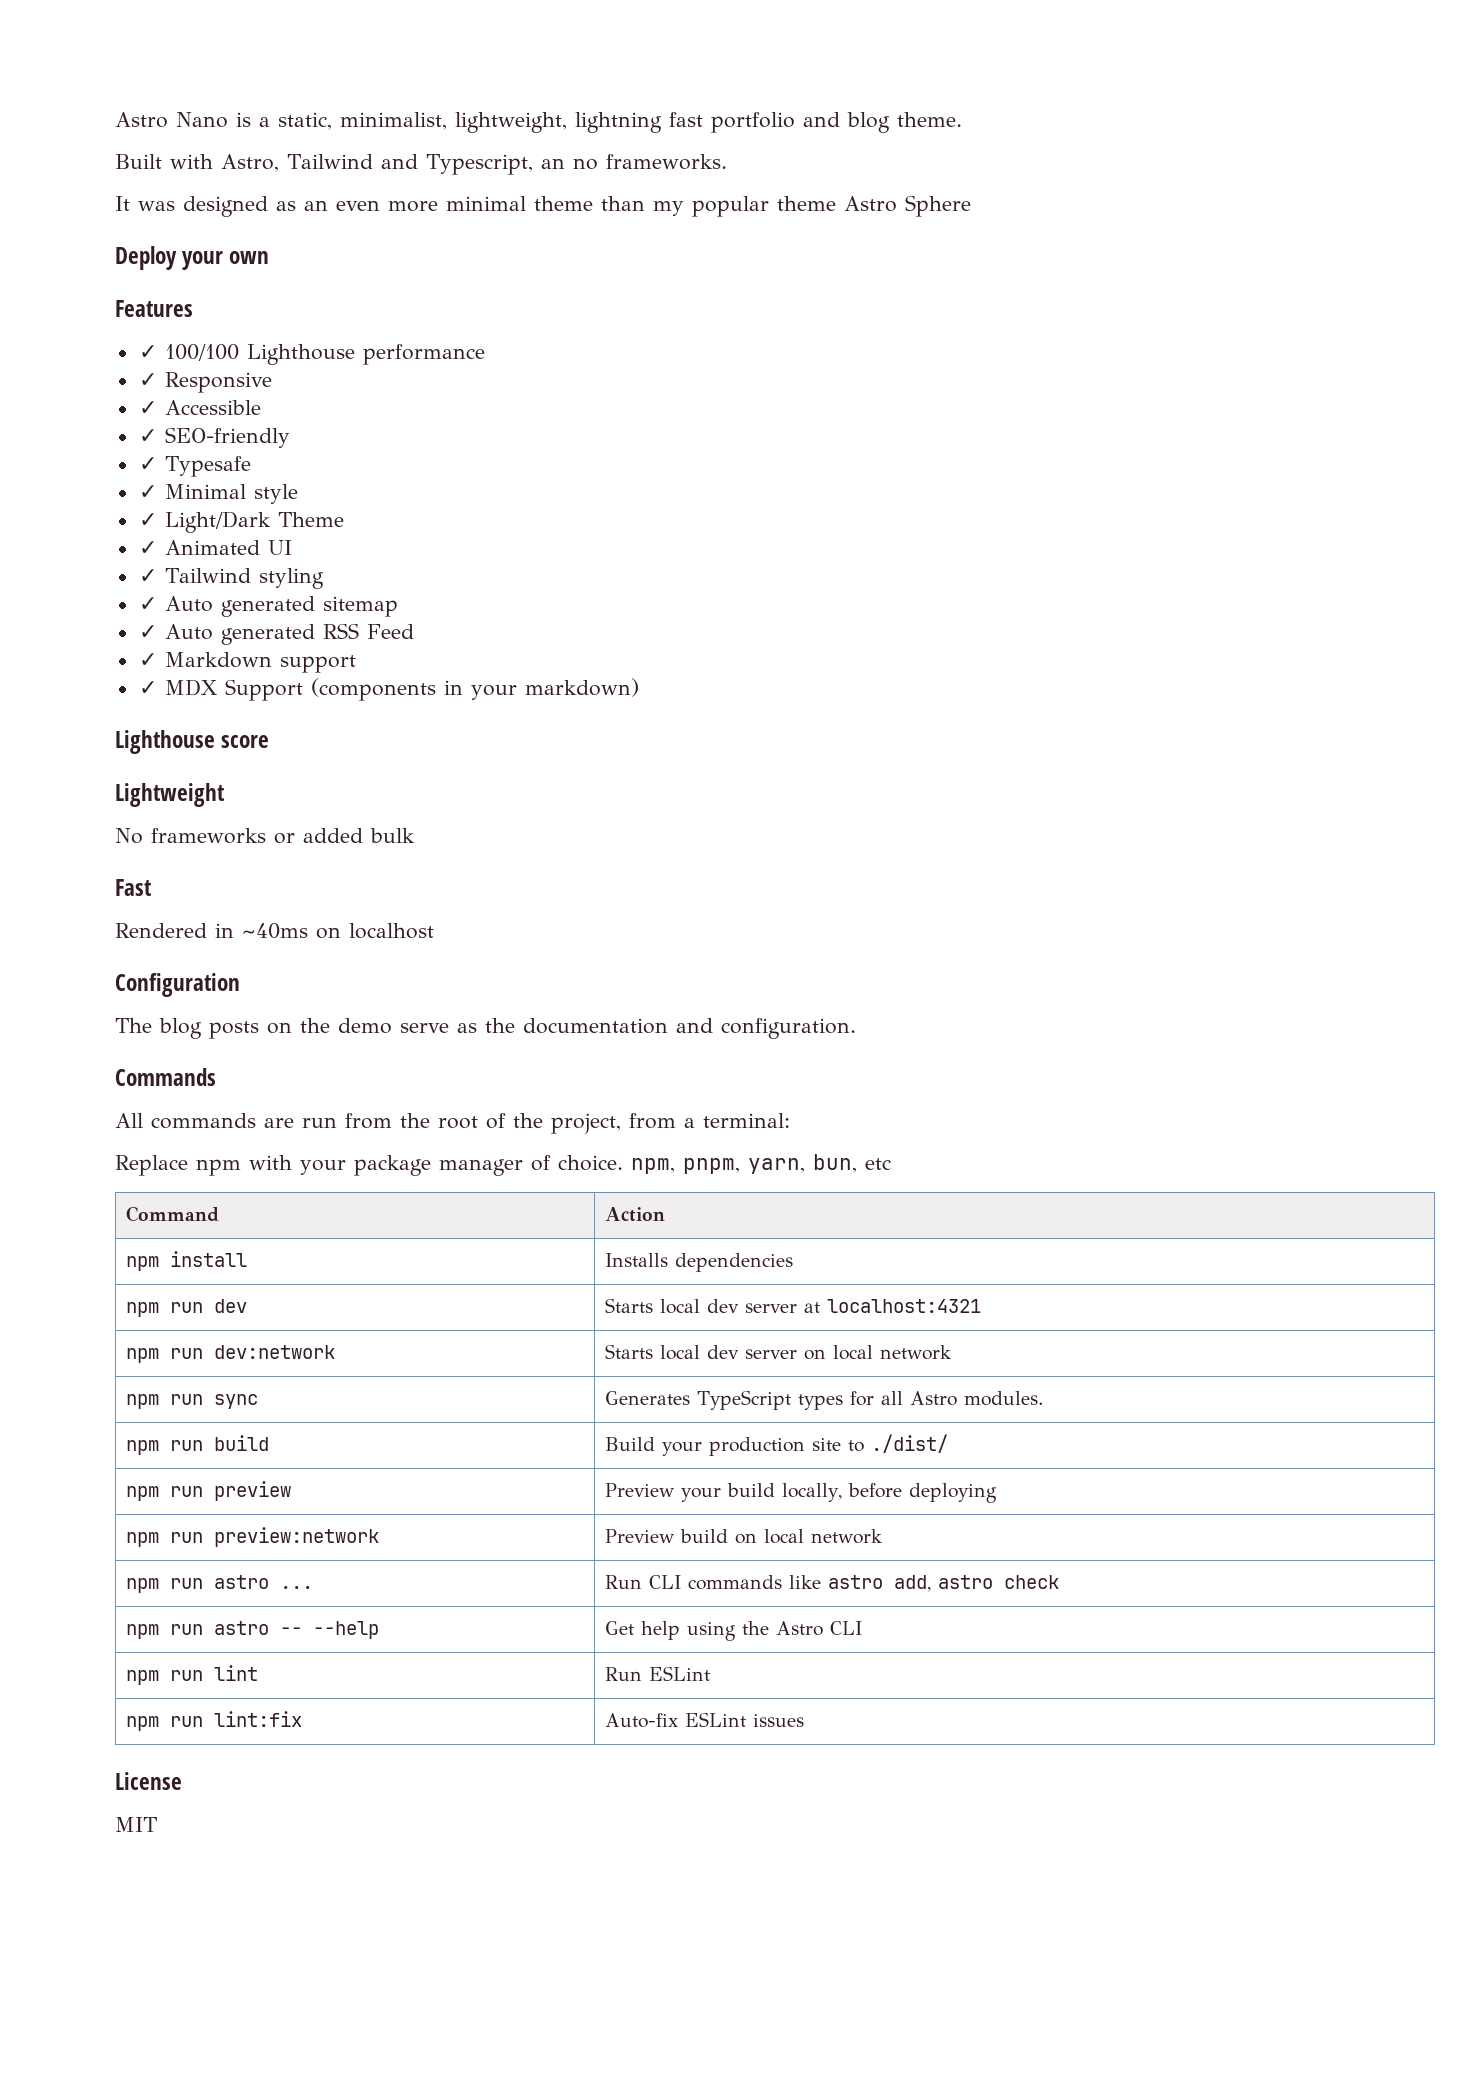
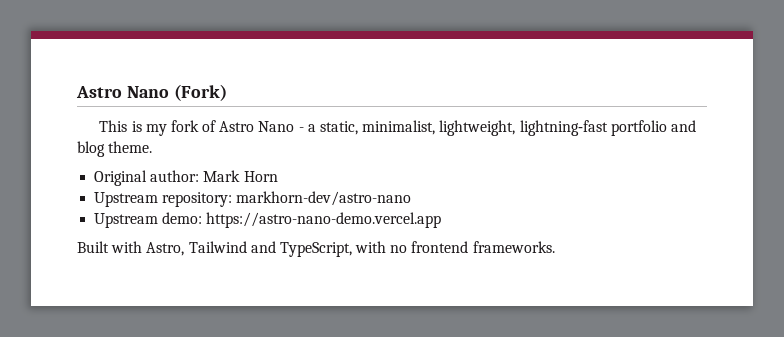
- Astro Nano is a static, minimalist, lightweight, lightning fast portfolio and blog theme.
+ Astro Nano (Fork)
+ This is my fork of Astro Nano - a static, minimalist, lightweight, lightning‑fast portfolio and blog theme.
+ Original author: Mark Horn
+ Upstream repository: markhorn-dev/astro-nano
+ Upstream demo: https://astro-nano-demo.vercel.app
- Built with Astro, Tailwind and Typescript, an no frameworks.
- It was designed as an even more minimal theme than my popular theme Astro Sphere
- Deploy your own
- Features
- ✓ 100/100 Lighthouse performance
- ✓ Responsive
- ✓ Accessible
- ✓ SEO-friendly
- ✓ Typesafe
- ✓ Minimal style
- ✓ Light/Dark Theme
- ✓ Animated UI
- ✓ Tailwind styling
- ✓ Auto generated sitemap
- ✓ Auto generated RSS Feed
- ✓ Markdown support
- ✓ MDX Support (components in your markdown)
- Lighthouse score
- Lightweight
- No frameworks or added bulk
- Fast
- Rendered in ~40ms on localhost
- Configuration
- The blog posts on the demo serve as the documentation and configuration.
- Commands
- All commands are run from the root of the project, from a terminal:
- Replace npm with your package manager of choice. npm, pnpm, yarn, bun, etc
- Command | Action
- npm install | Installs dependencies
- npm run dev | Starts local dev server at localhost:4321
- npm run dev:network | Starts local dev server on local network
- npm run sync | Generates TypeScript types for all Astro modules.
- npm run build | Build your production site to ./dist/
- npm run preview | Preview your build locally, before deploying
- npm run preview:network | Preview build on local network
- npm run astro ... | Run CLI commands like astro add, astro check
- npm run astro -- --help | Get help using the Astro CLI
- npm run lint | Run ESLint
- npm run lint:fix | Auto-fix ESLint issues
- License
- MIT
+ Built with Astro, Tailwind and TypeScript, with no frontend frameworks.

